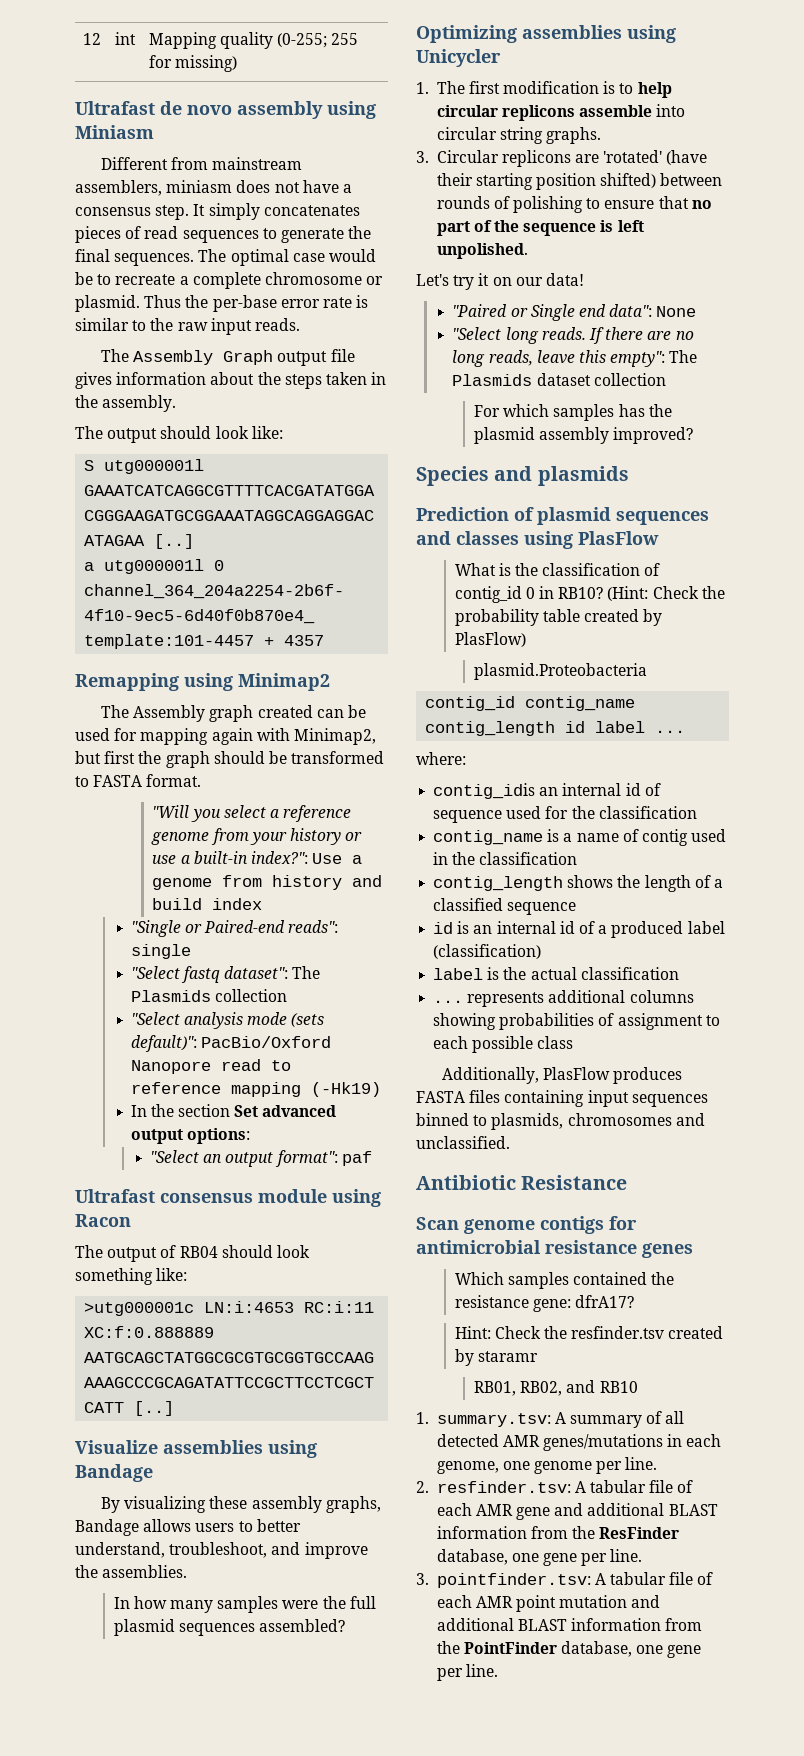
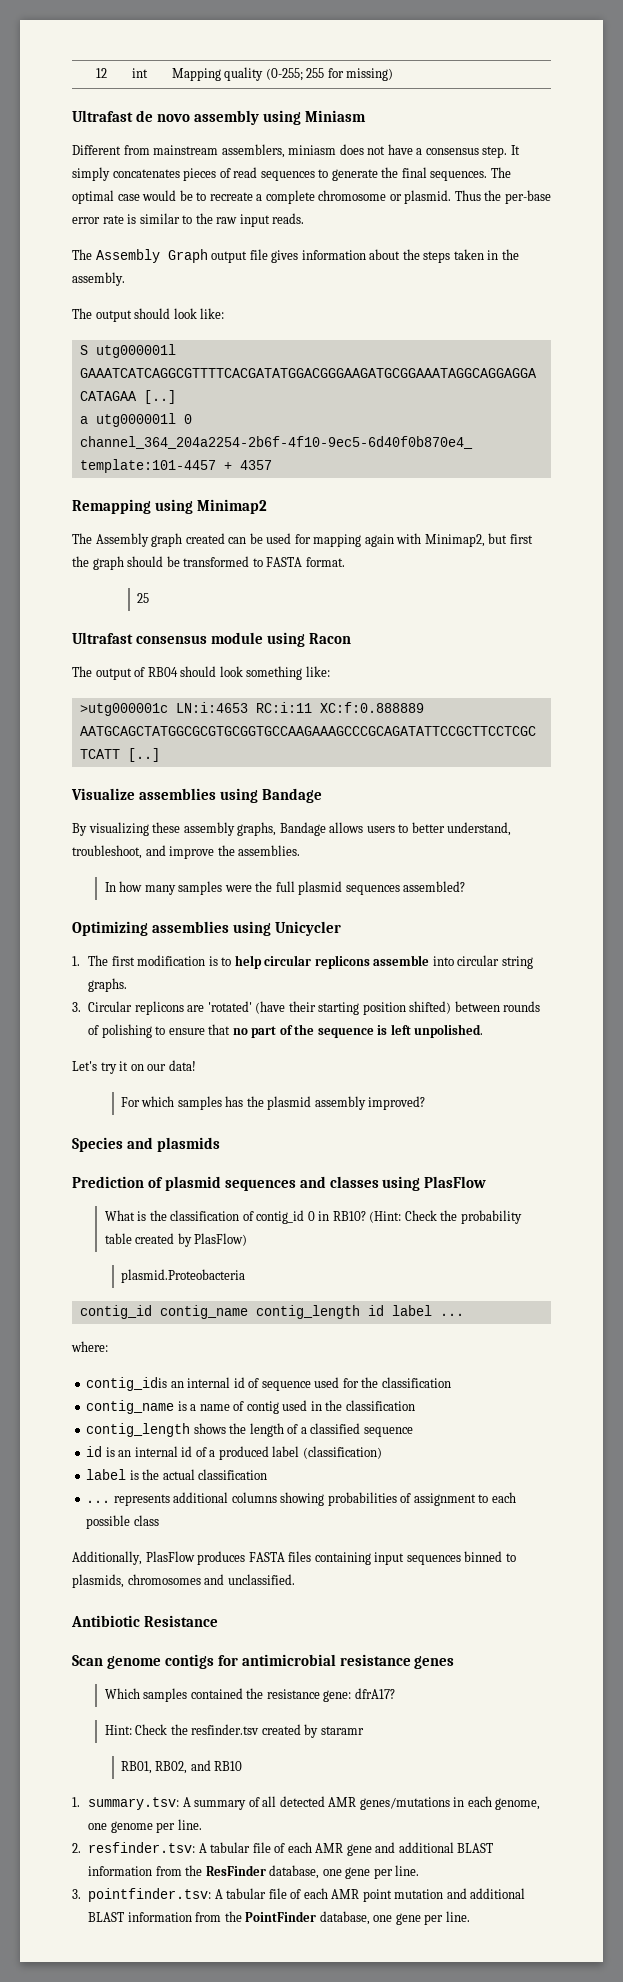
- "Will you select a reference genome from your history or use a built-in index?": Use a genome from history and build index
- "Single or Paired-end reads": single
- "Select fastq dataset": The Plasmids collection
- "Select analysis mode (sets default)": PacBio/Oxford Nanopore read to reference mapping (-Hk19)
- In the section Set advanced output options:
- "Select an output format": paf
+ 25
- "Paired or Single end data": None
- "Select long reads. If there are no long reads, leave this empty": The Plasmids dataset collection

